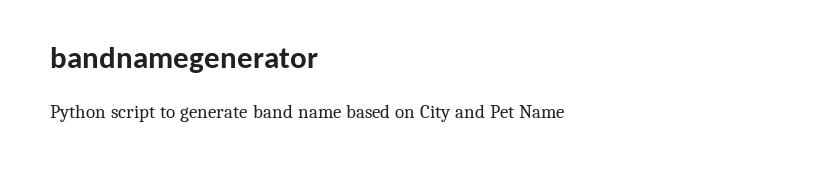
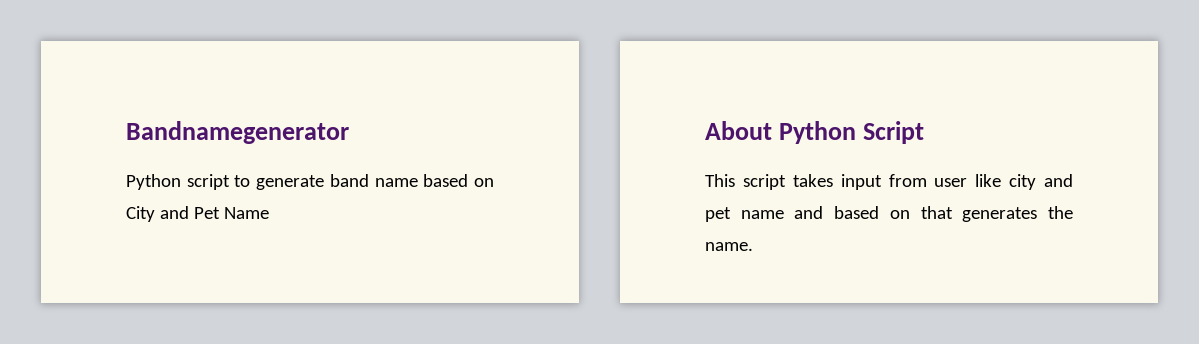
- bandnamegenerator
+ Bandnamegenerator
+ About Python Script
+ This script takes input from user like city and pet name and based on that generates the name.

